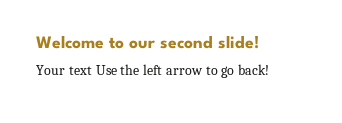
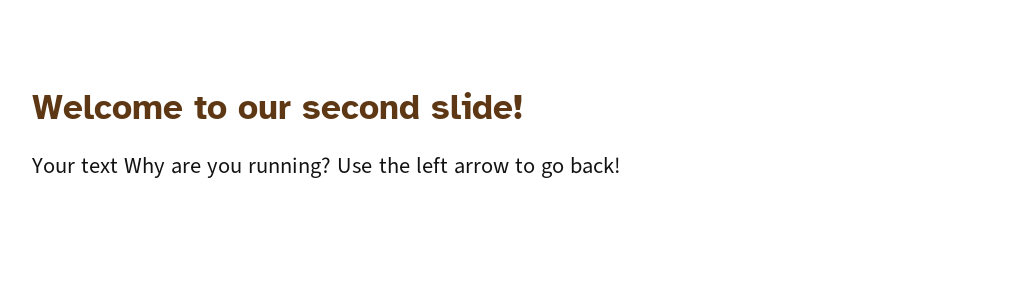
- Your text Use the left arrow to go back!
+ Your text Why are you running? Use the left arrow to go back!

